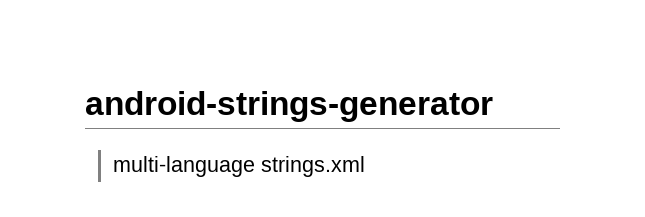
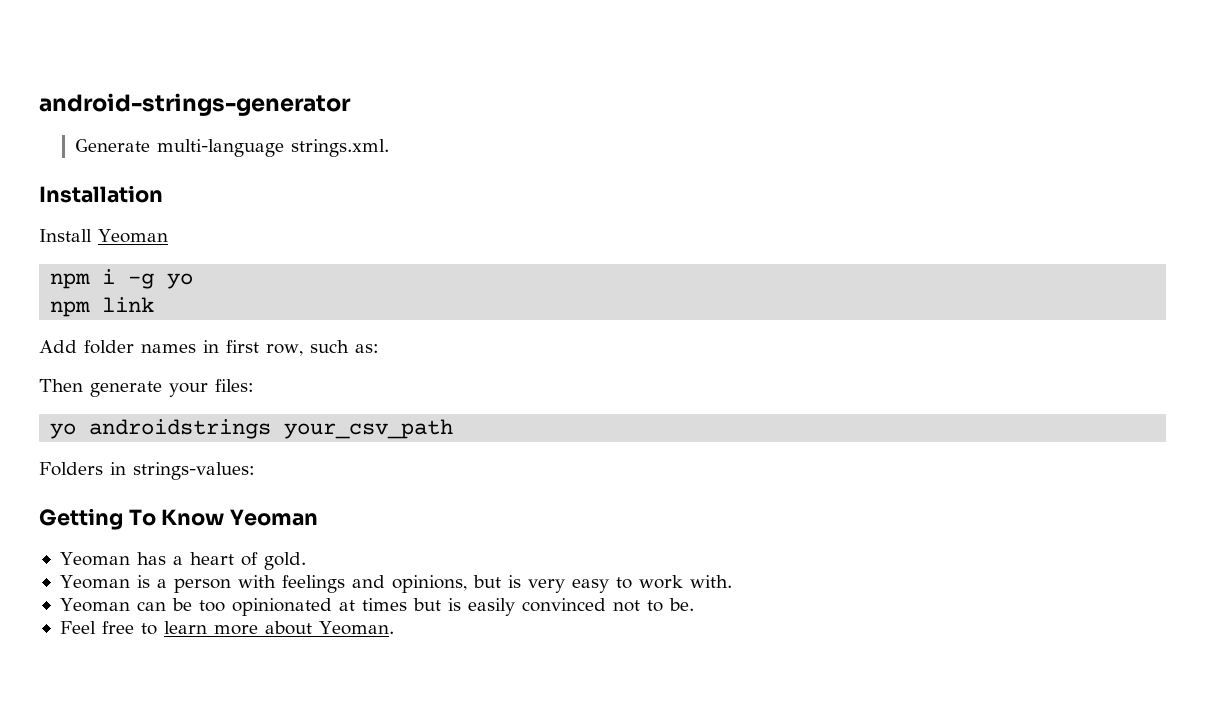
- multi-language strings.xml
+ Generate multi-language strings.xml.
+ Installation
+ Install Yeoman
+ npm i -g yo
+ npm link
+ Add folder names in first row, such as:
+ Then generate your files:
+ yo androidstrings your_csv_path
+ Folders in strings-values:
+ Getting To Know Yeoman
+ Yeoman has a heart of gold.
+ Yeoman is a person with feelings and opinions, but is very easy to work with.
+ Yeoman can be too opinionated at times but is easily convinced not to be.
+ Feel free to learn more about Yeoman.

